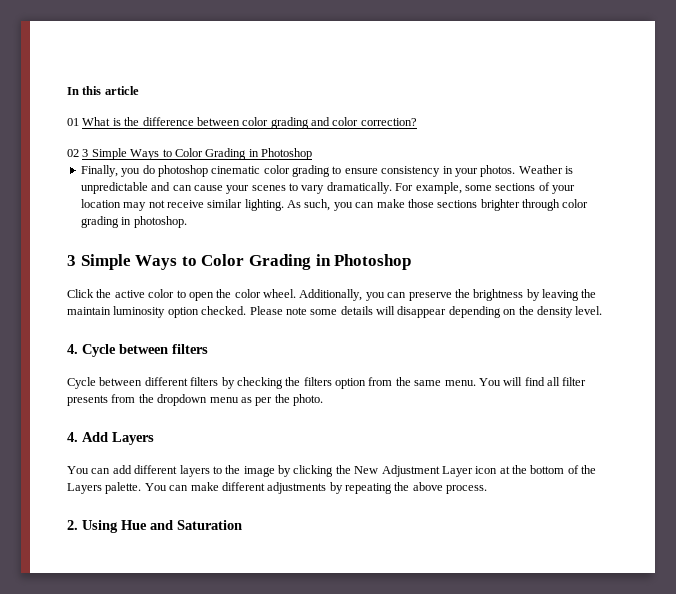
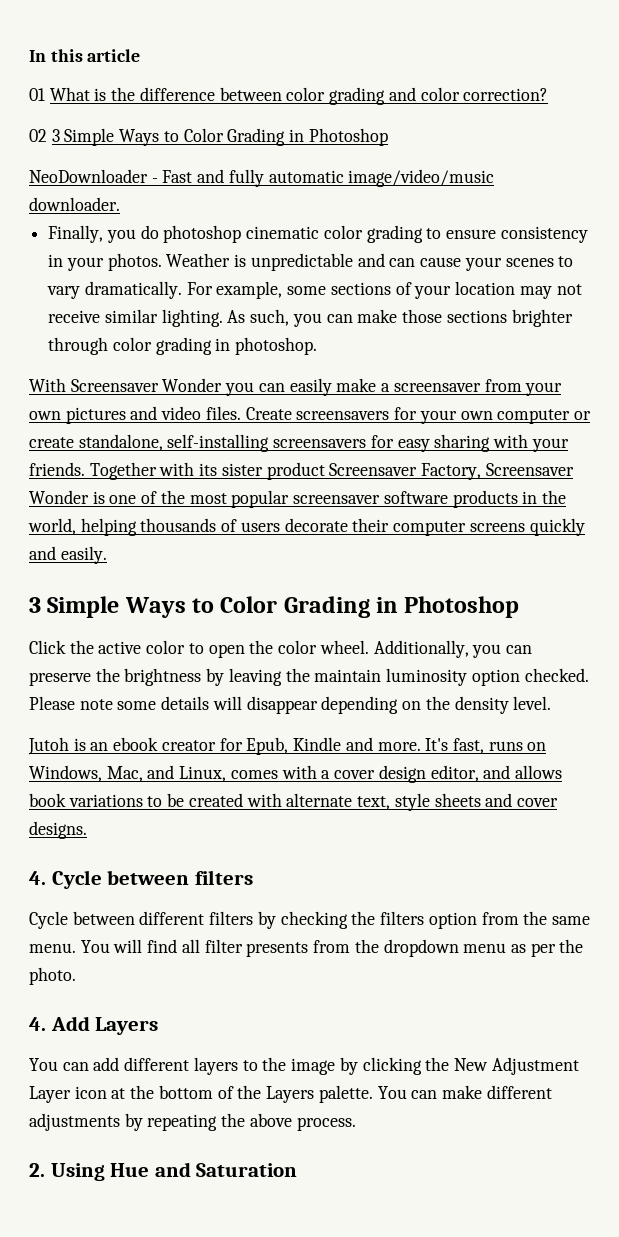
+ NeoDownloader - Fast and fully automatic image/video/music downloader.
+ With Screensaver Wonder you can easily make a screensaver from your own pictures and video files. Create screensavers for your own computer or create standalone, self-installing screensavers for easy sharing with your friends. Together with its sister product Screensaver Factory, Screensaver Wonder is one of the most popular screensaver software products in the world, helping thousands of users decorate their computer screens quickly and easily.
+ Jutoh is an ebook creator for Epub, Kindle and more. It's fast, runs on Windows, Mac, and Linux, comes with a cover design editor, and allows book variations to be created with alternate text, style sheets and cover designs.

